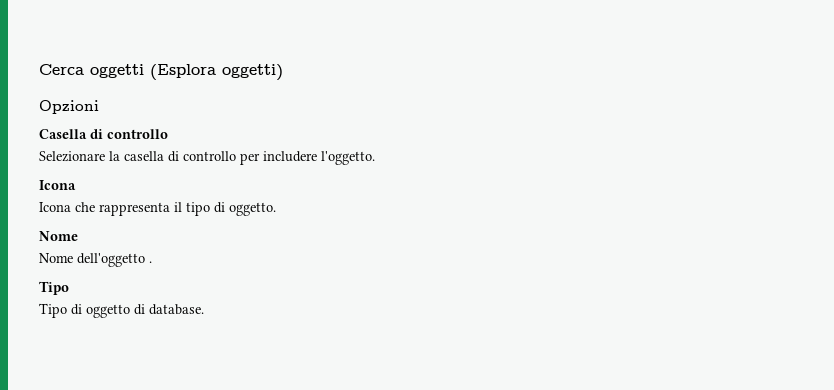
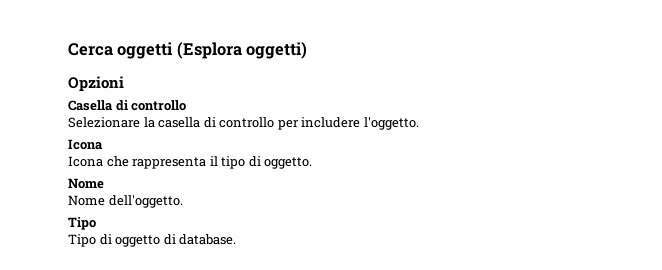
- Nome dell'oggetto .
+ Nome dell'oggetto.

